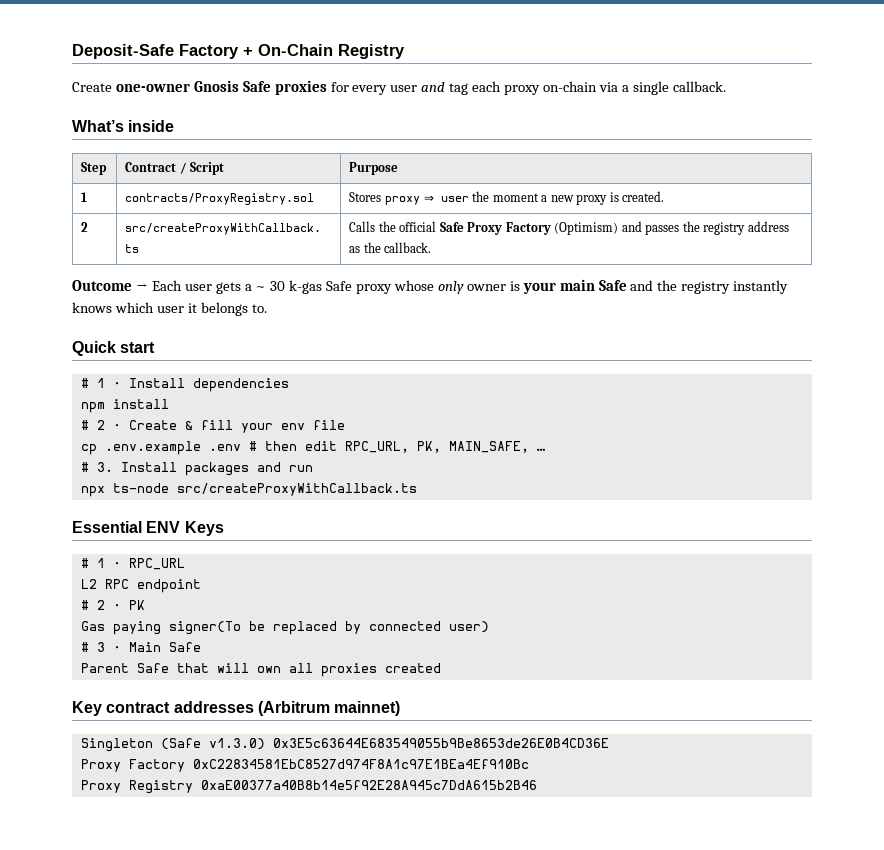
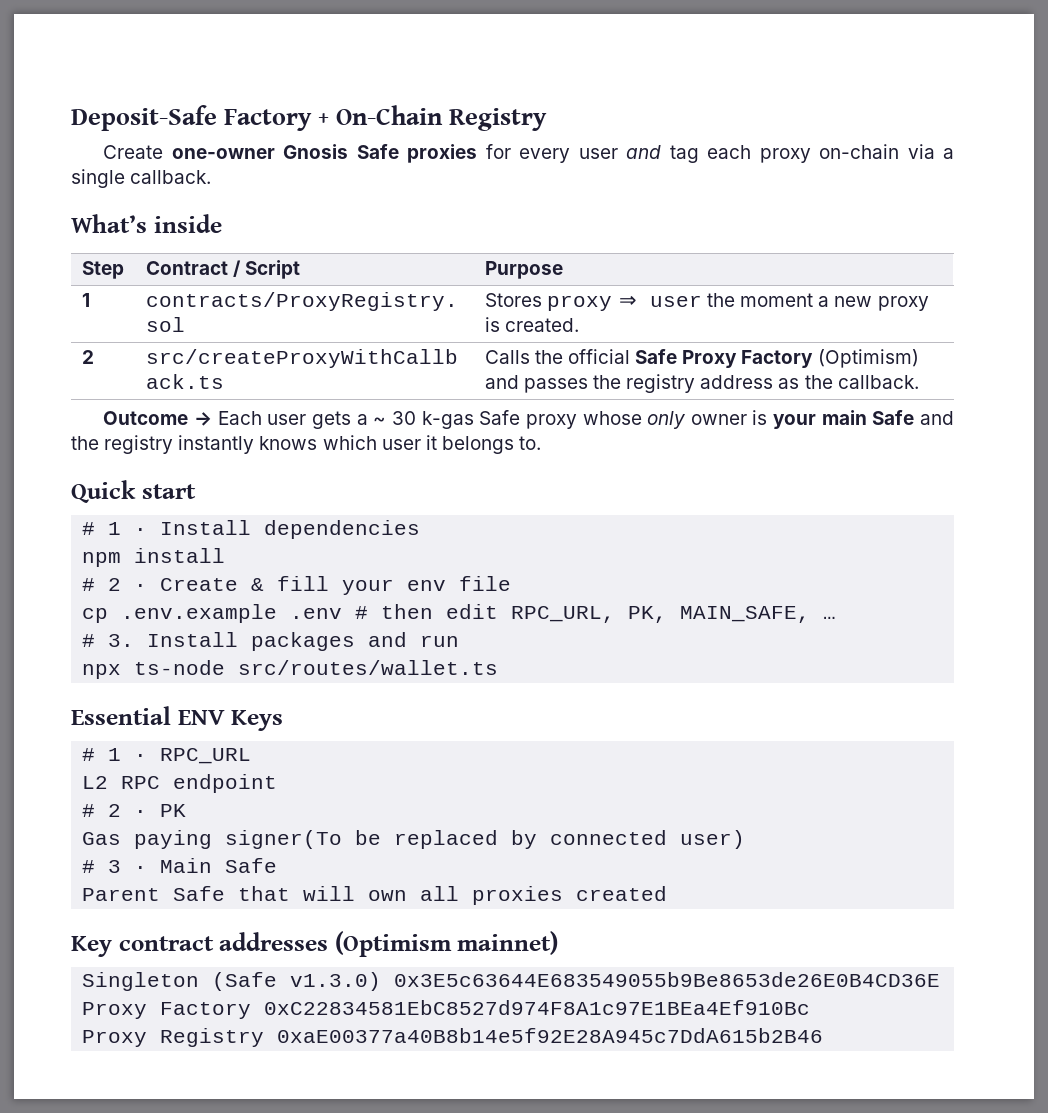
- npx ts-node src/createProxyWithCallback.ts
+ npx ts-node src/routes/wallet.ts
- Key contract addresses (Arbitrum mainnet)
+ Key contract addresses (Optimism mainnet)

